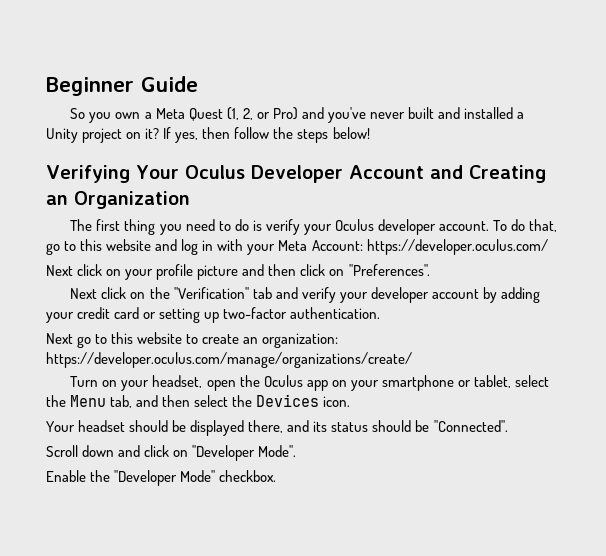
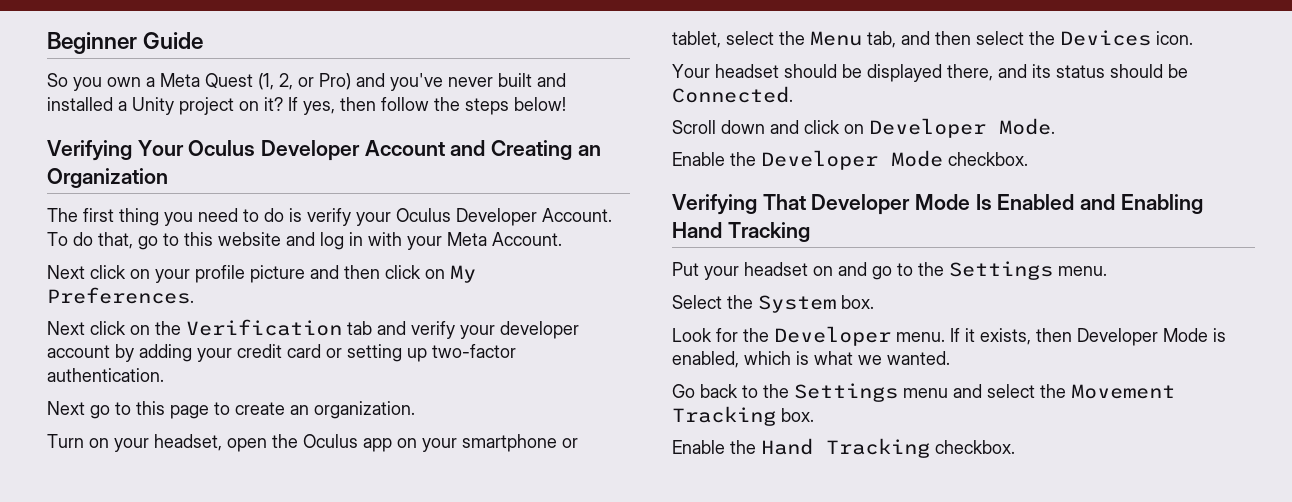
- The first thing you need to do is verify your Oculus developer account.
+ The first thing you need to do is verify your Oculus Developer Account.
- To do that, go to this website and log in with your Meta Account: https://developer.oculus.com/
+ To do that, go to this website and log in with your Meta Account.
- Next click on your profile picture and then click on "Preferences".
+ Next click on your profile picture and then click on My Preferences.
- Next click on the "Verification" tab and verify your developer account by adding your credit card or setting up two-factor authentication.
+ Next click on the Verification tab and verify your developer account by adding your credit card or setting up two-factor authentication.
- Next go to this website to create an organization: https://developer.oculus.com/manage/organizations/create/
+ Next go to this page to create an organization.
- Your headset should be displayed there, and its status should be "Connected".
+ Your headset should be displayed there, and its status should be Connected.
- Scroll down and click on "Developer Mode".
- Enable the "Developer Mode" checkbox.
+ Scroll down and click on Developer Mode.
+ Enable the Developer Mode checkbox.
+ Verifying That Developer Mode Is Enabled and Enabling Hand Tracking
+ Put your headset on and go to the Settings menu.
+ Select the System box.
+ Look for the Developer menu. If it exists, then Developer Mode is enabled, which is what we wanted.
+ Go back to the Settings menu and select the Movement Tracking box.
+ Enable the Hand Tracking checkbox.

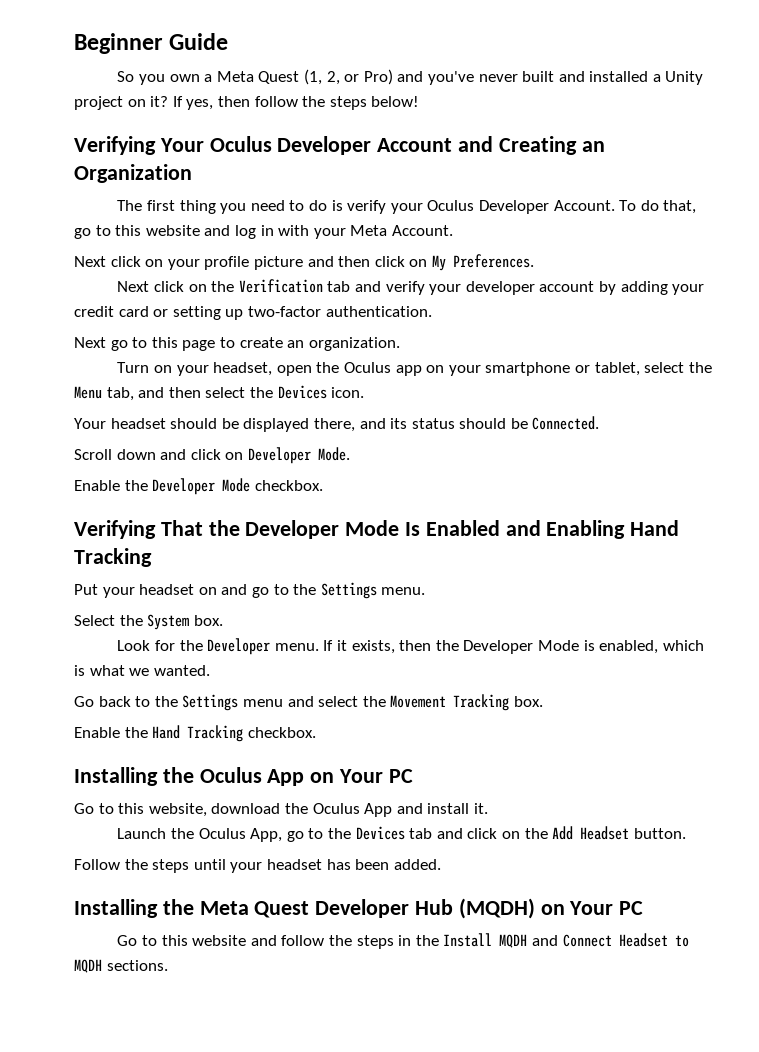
- Verifying That Developer Mode Is Enabled and Enabling Hand Tracking
+ Verifying That the Developer Mode Is Enabled and Enabling Hand Tracking
- If it exists, then Developer Mode is enabled, which is what we wanted.
+ If it exists, then the Developer Mode is enabled, which is what we wanted.
+ Installing the Oculus App on Your PC
+ Go to this website, download the Oculus App and install it.
+ Launch the Oculus App, go to the Devices tab and click on the Add Headset button.
+ Follow the steps until your headset has been added.
+ Installing the Meta Quest Developer Hub (MQDH) on Your PC
+ Go to this website and follow the steps in the Install MQDH and Connect Headset to MQDH sections.

